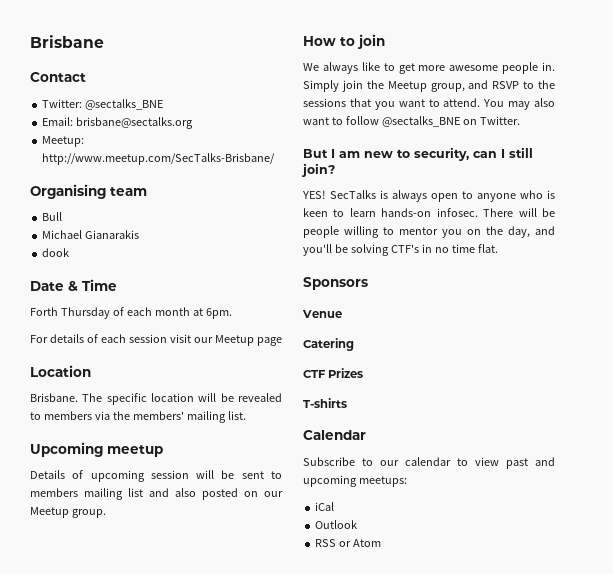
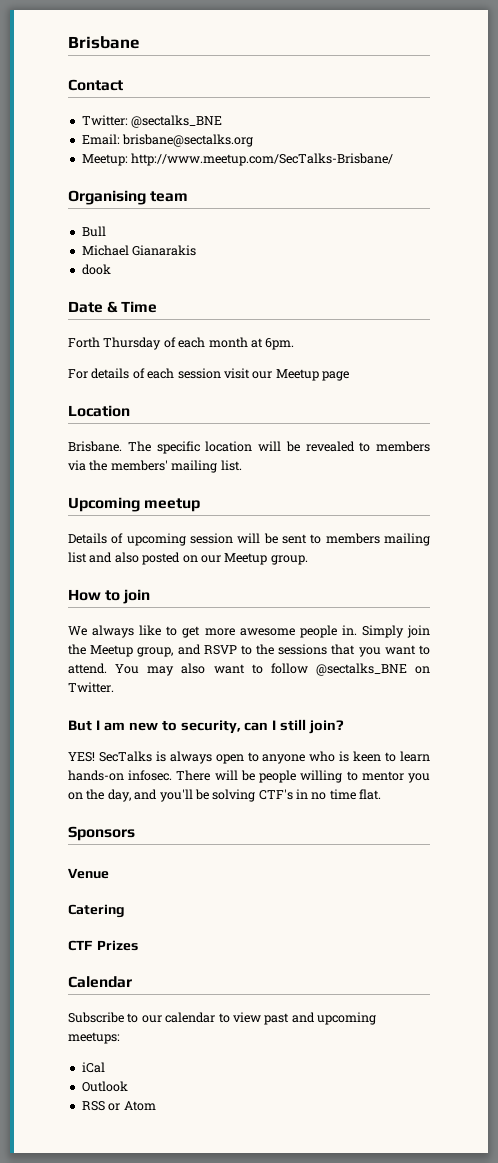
- T-shirts

